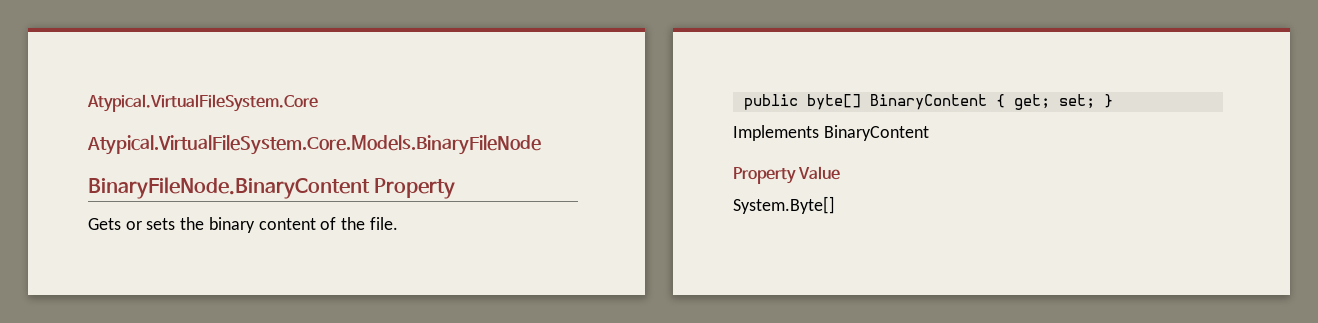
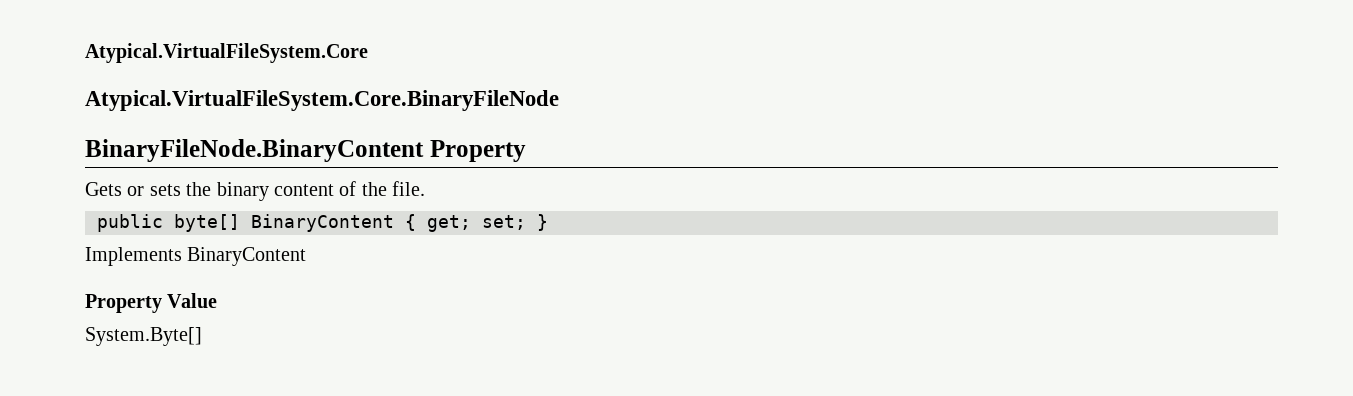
- Atypical.VirtualFileSystem.Core.Models.BinaryFileNode
+ Atypical.VirtualFileSystem.Core.BinaryFileNode

